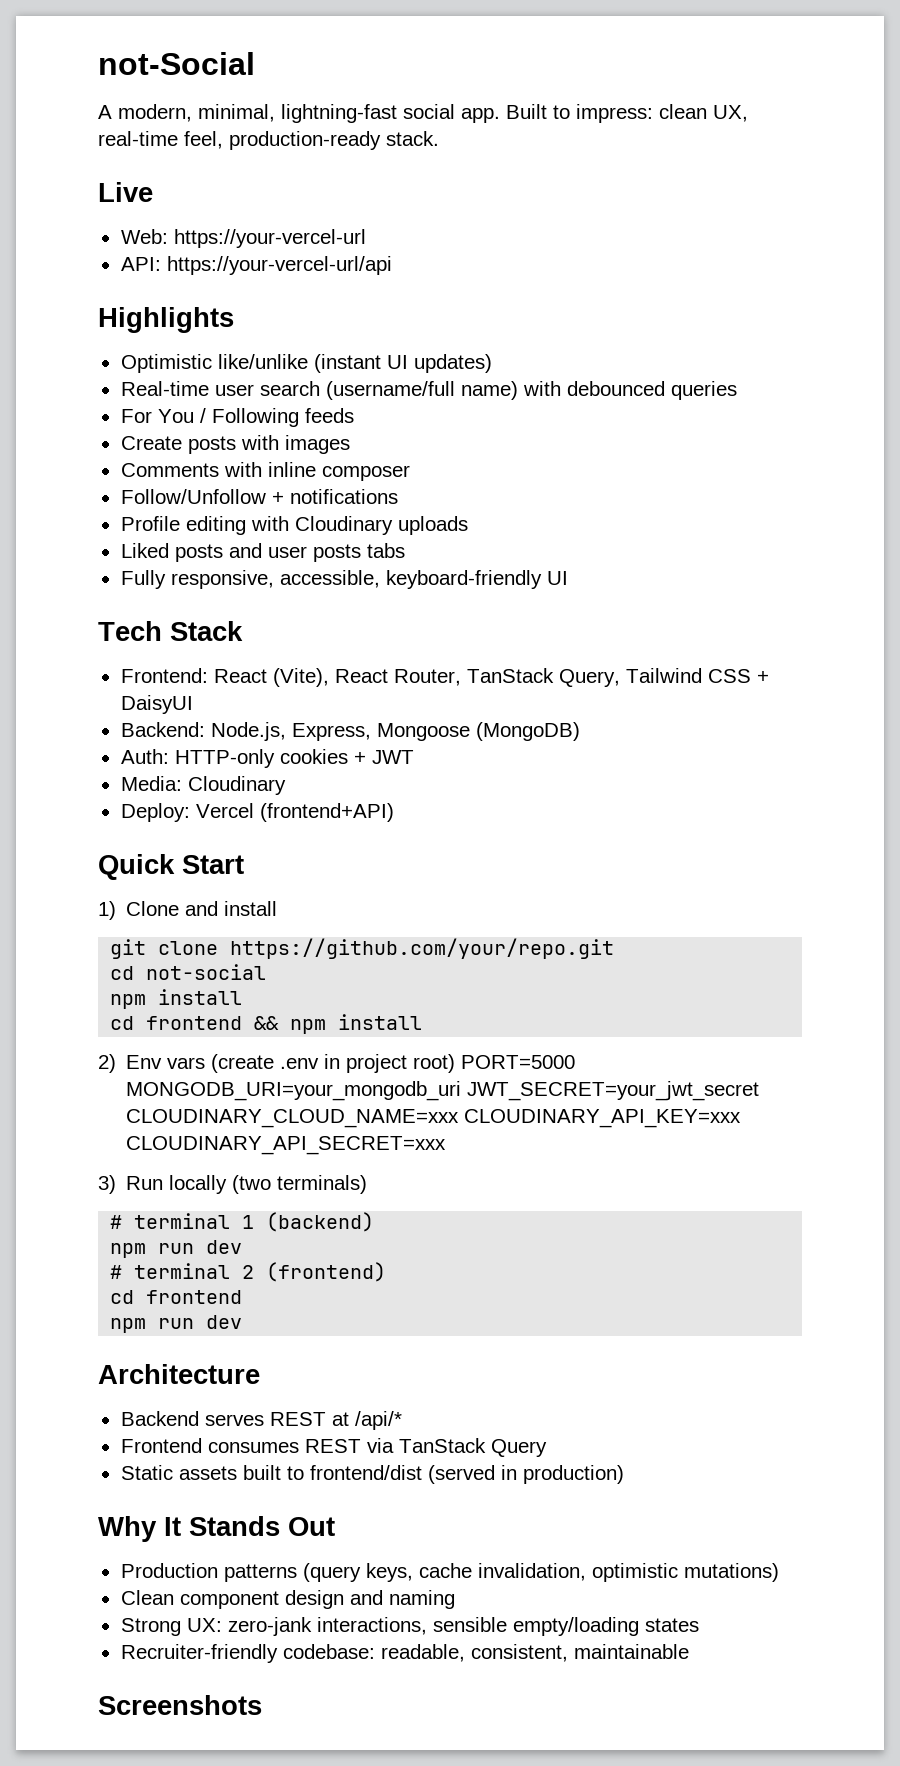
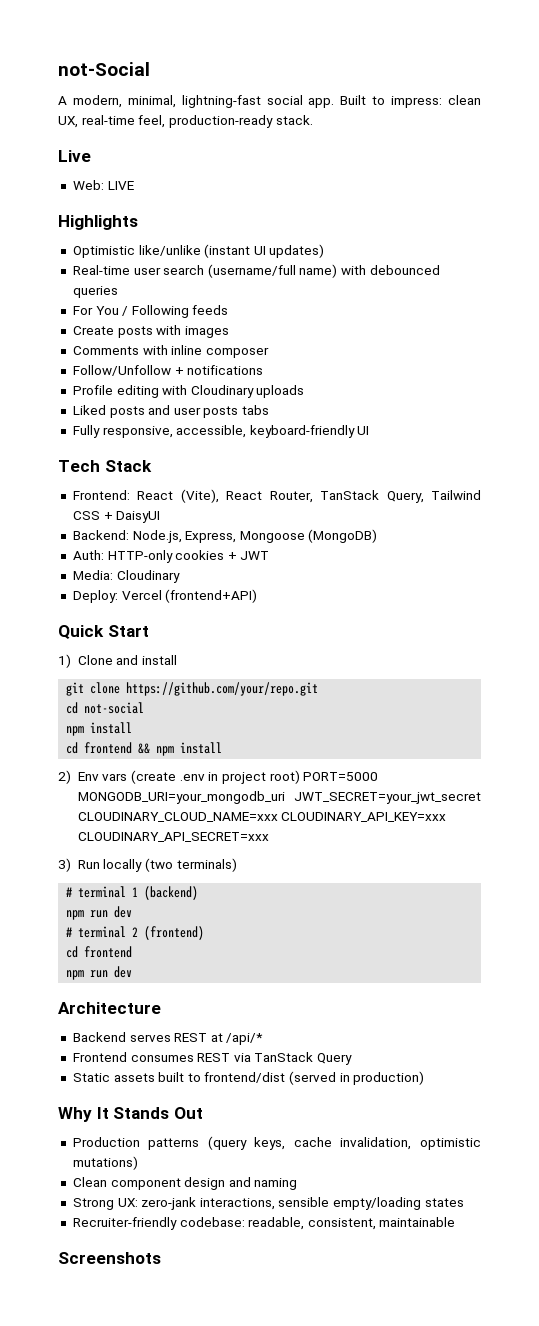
- Web: https://your-vercel-url
- API: https://your-vercel-url/api
+ Web: LIVE

